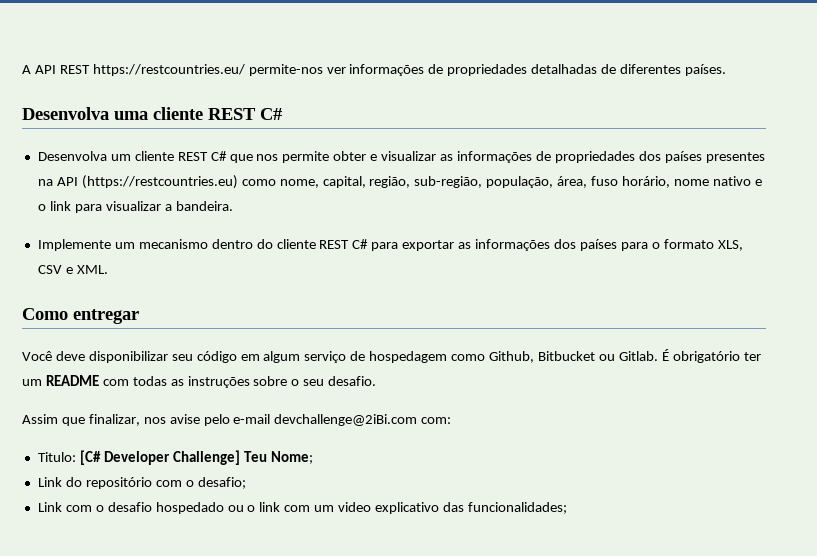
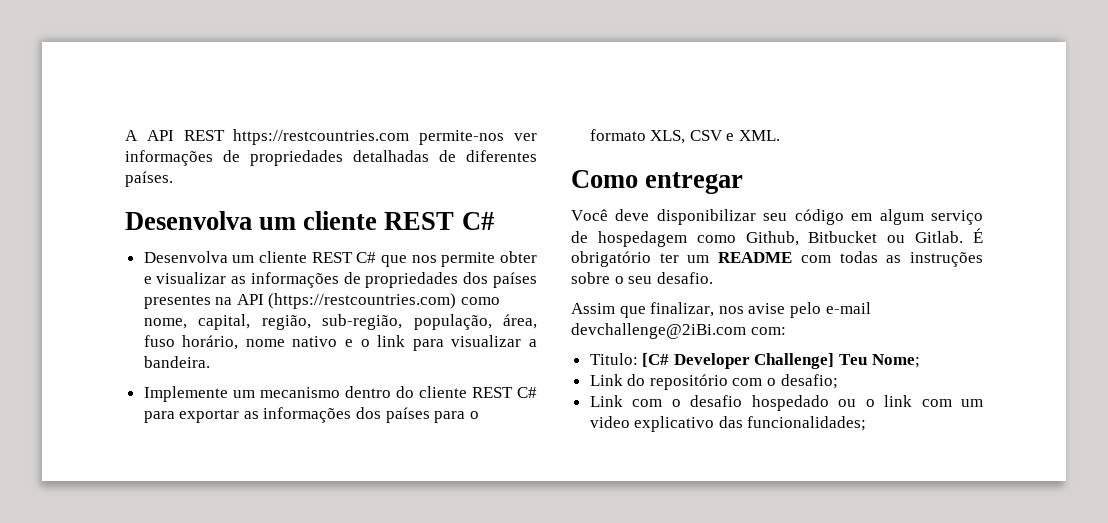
- A API REST https://restcountries.eu/ permite-nos ver informações de propriedades detalhadas de diferentes países.
- Desenvolva uma cliente REST C#
+ A API REST https://restcountries.com permite-nos ver informações de propriedades detalhadas de diferentes países.
+ Desenvolva um cliente REST C#
- Desenvolva um cliente REST C# que nos permite obter e visualizar as informações de propriedades dos países presentes na API (https://restcountries.eu) como nome, capital, região, sub-região, população, área, fuso horário, nome nativo e o link para visualizar a bandeira.
+ Desenvolva um cliente REST C# que nos permite obter e visualizar as informações de propriedades dos países presentes na API (https://restcountries.com) como nome, capital, região, sub-região, população, área, fuso horário, nome nativo e o link para visualizar a bandeira.

